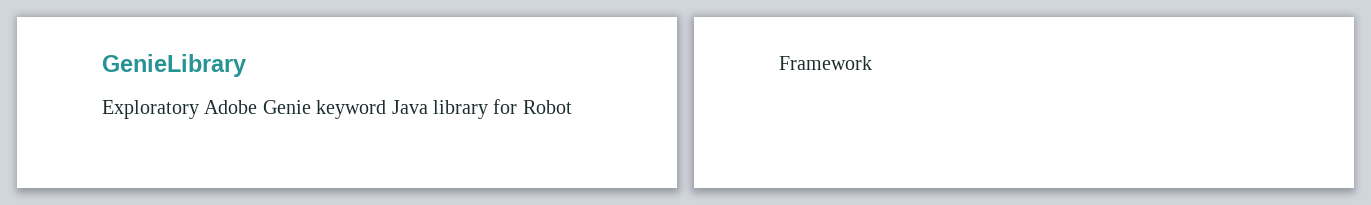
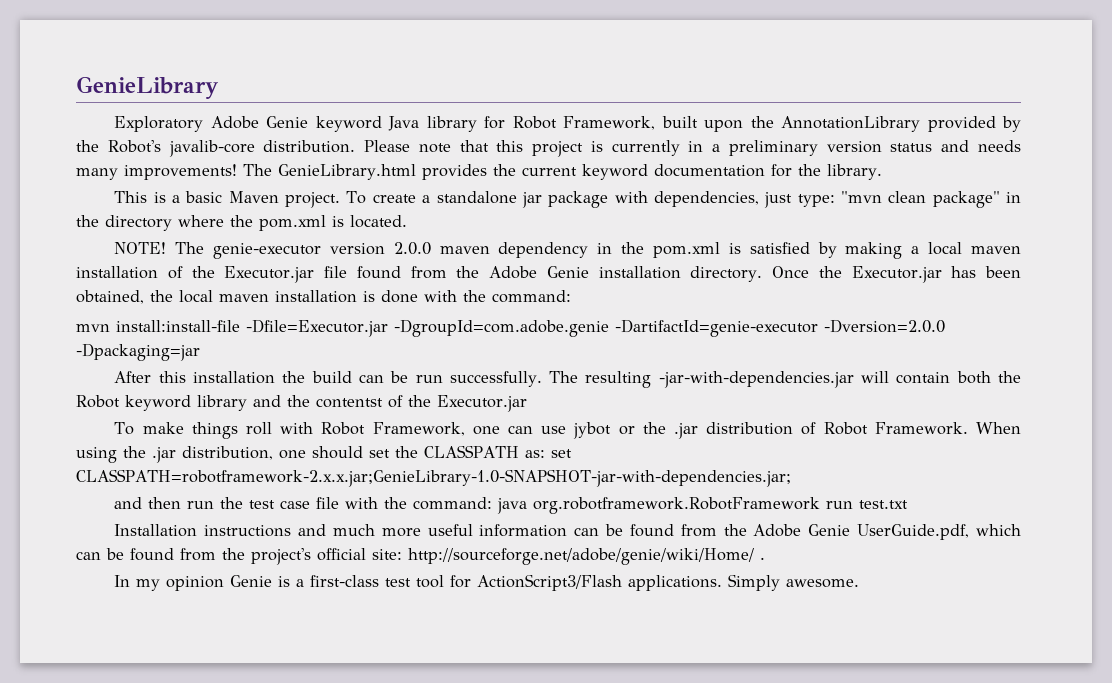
- Exploratory Adobe Genie keyword Java library for Robot Framework
+ Exploratory Adobe Genie keyword Java library for Robot Framework, built upon the AnnotationLibrary provided by the Robot's javalib-core distribution. Please note that this project is currently in a preliminary version status and needs many improvements! The GenieLibrary.html provides the current keyword documentation for the library.
+ This is a basic Maven project. To create a standalone jar package with dependencies, just type: "mvn clean package" in the directory where the pom.xml is located.
+ NOTE! The genie-executor version 2.0.0 maven dependency in the pom.xml is satisfied by making a local maven installation of the Executor.jar file found from the Adobe Genie installation directory. Once the Executor.jar has been obtained, the local maven installation is done with the command:
+ mvn install:install-file -Dfile=Executor.jar -DgroupId=com.adobe.genie -DartifactId=genie-executor -Dversion=2.0.0 -Dpackaging=jar
+ After this installation the build can be run successfully. The resulting -jar-with-dependencies.jar will contain both the Robot keyword library and the contentst of the Executor.jar
+ To make things roll with Robot Framework, one can use jybot or the .jar distribution of Robot Framework. When using the .jar distribution, one should set the CLASSPATH as: set CLASSPATH=robotframework-2.x.x.jar;GenieLibrary-1.0-SNAPSHOT-jar-with-dependencies.jar;
+ and then run the test case file with the command: java org.robotframework.RobotFramework run test.txt
+ Installation instructions and much more useful information can be found from the Adobe Genie UserGuide.pdf, which can be found from the project's official site: http://sourceforge.net/adobe/genie/wiki/Home/ .
+ In my opinion Genie is a first-class test tool for ActionScript3/Flash applications. Simply awesome.

